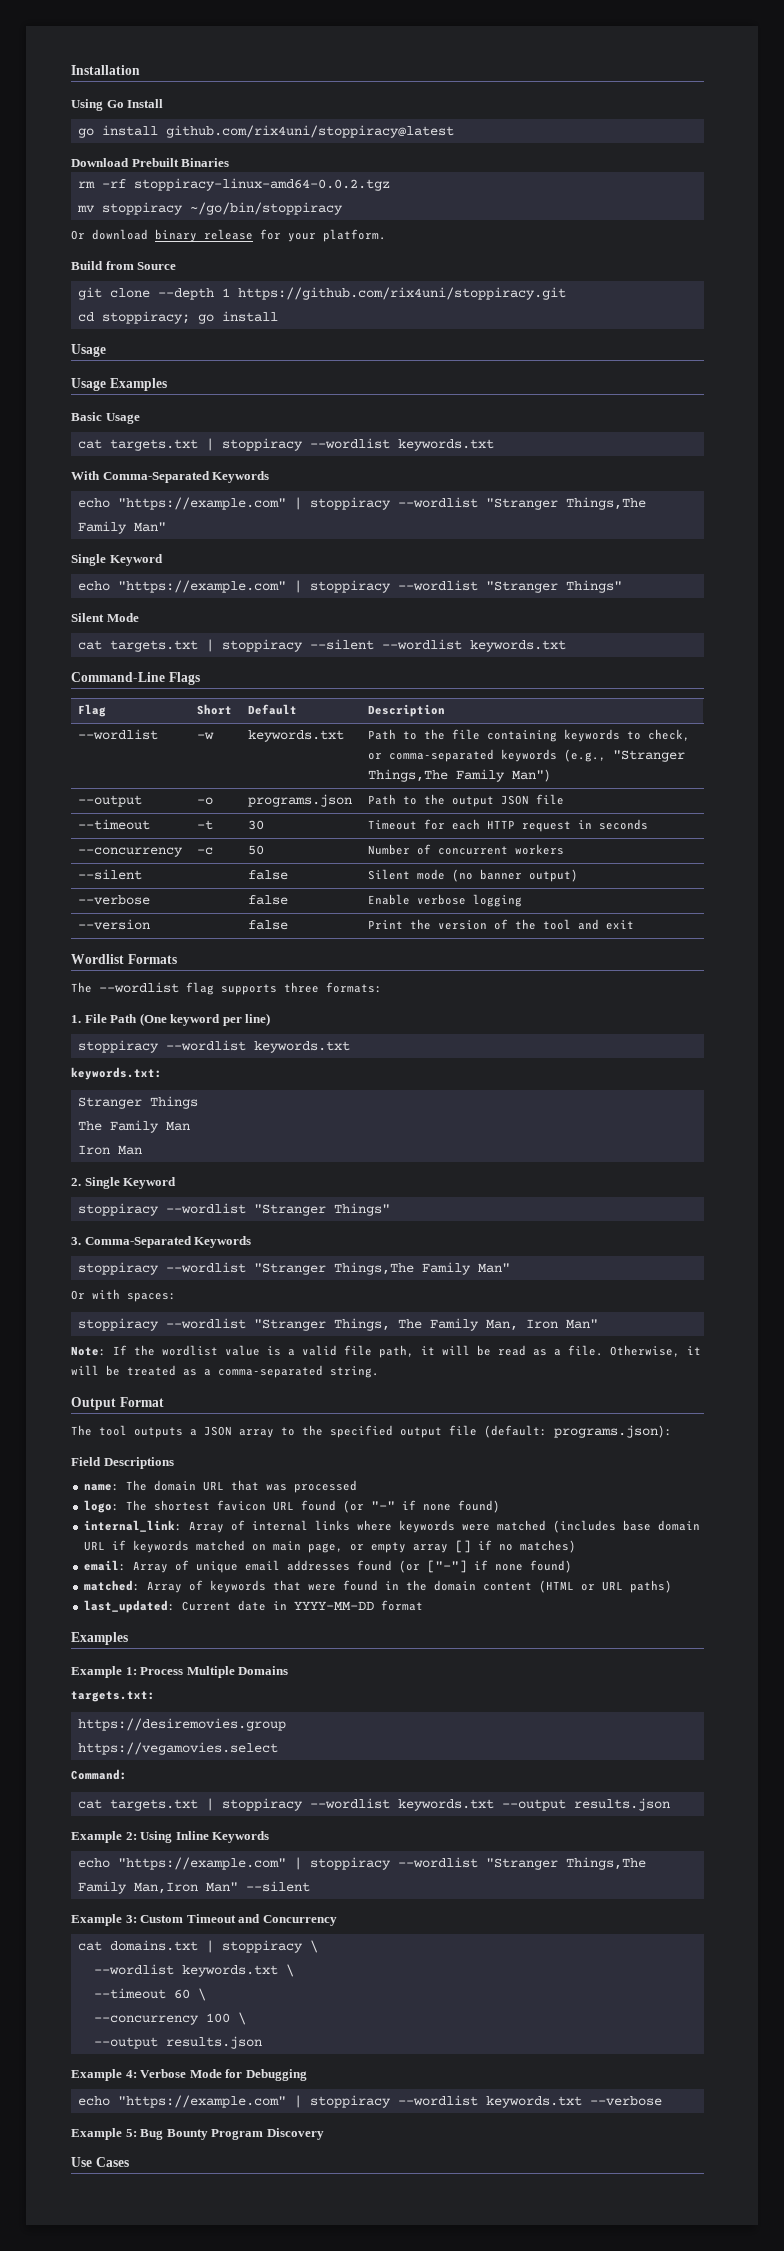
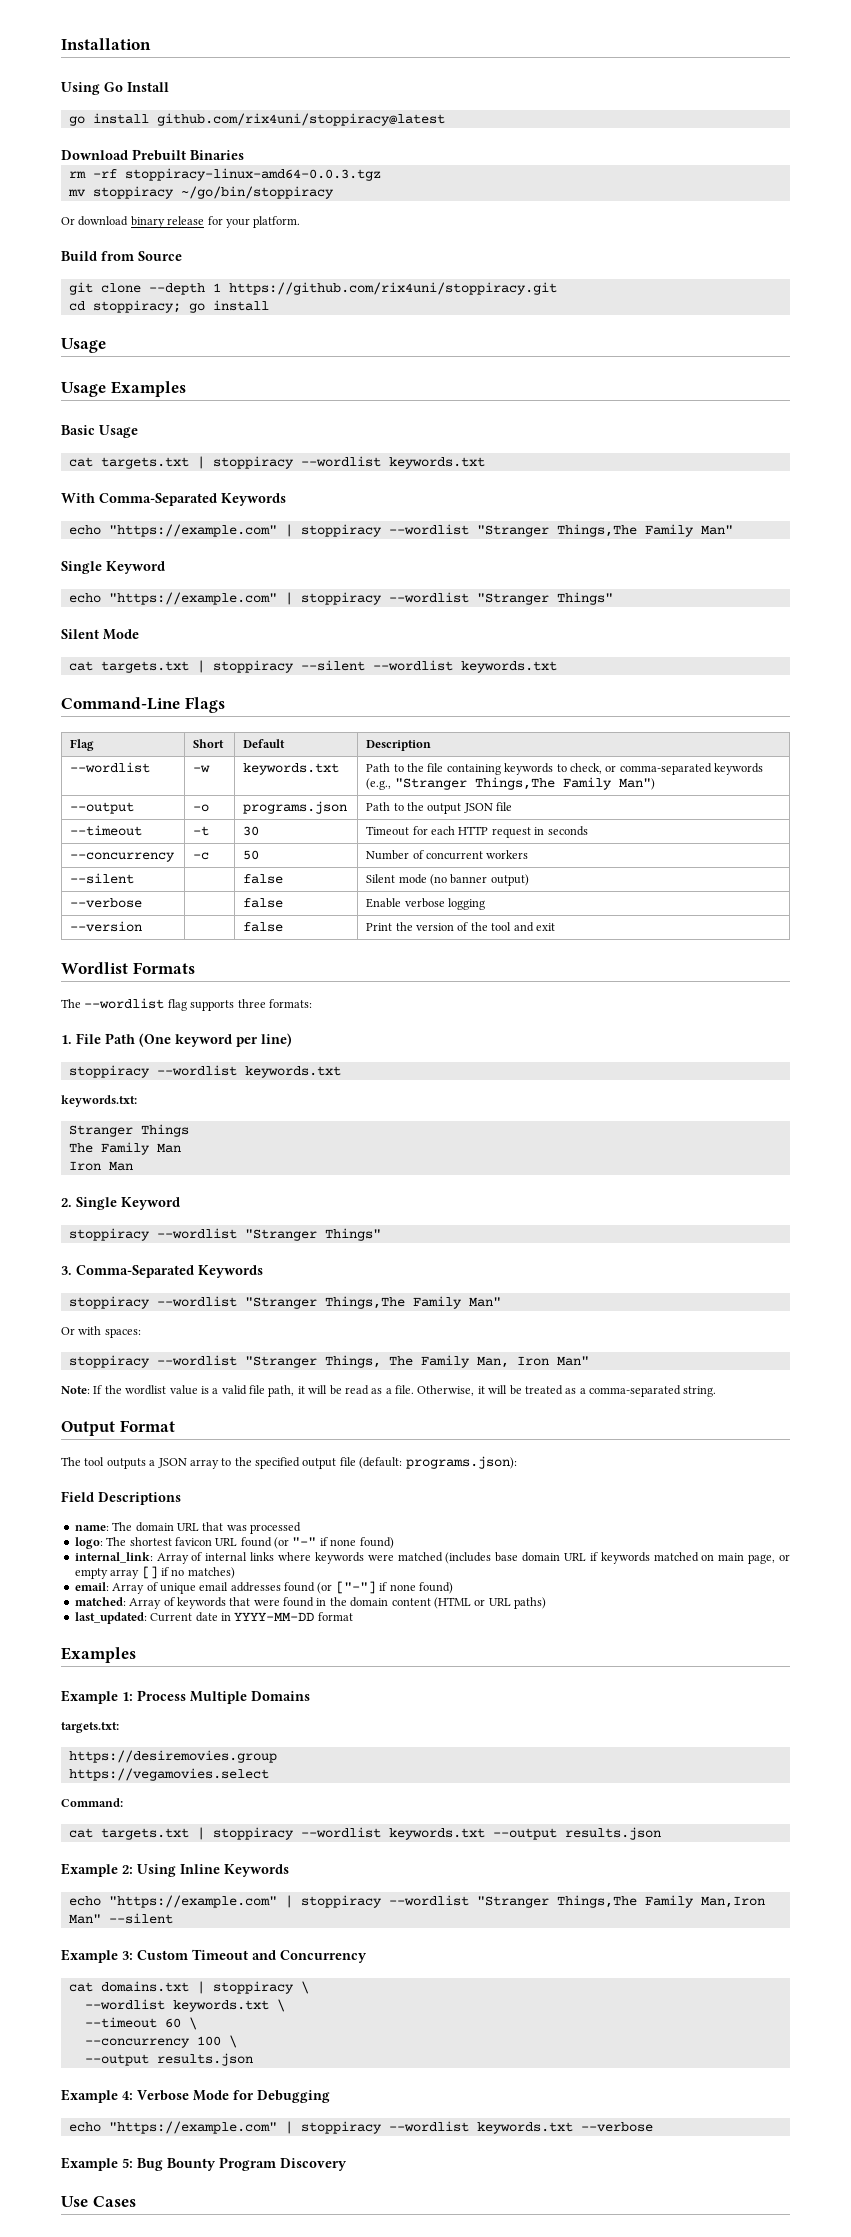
- rm -rf stoppiracy-linux-amd64-0.0.2.tgz
+ rm -rf stoppiracy-linux-amd64-0.0.3.tgz

